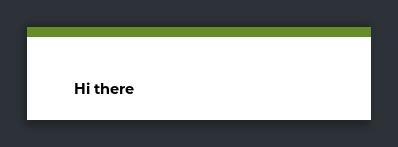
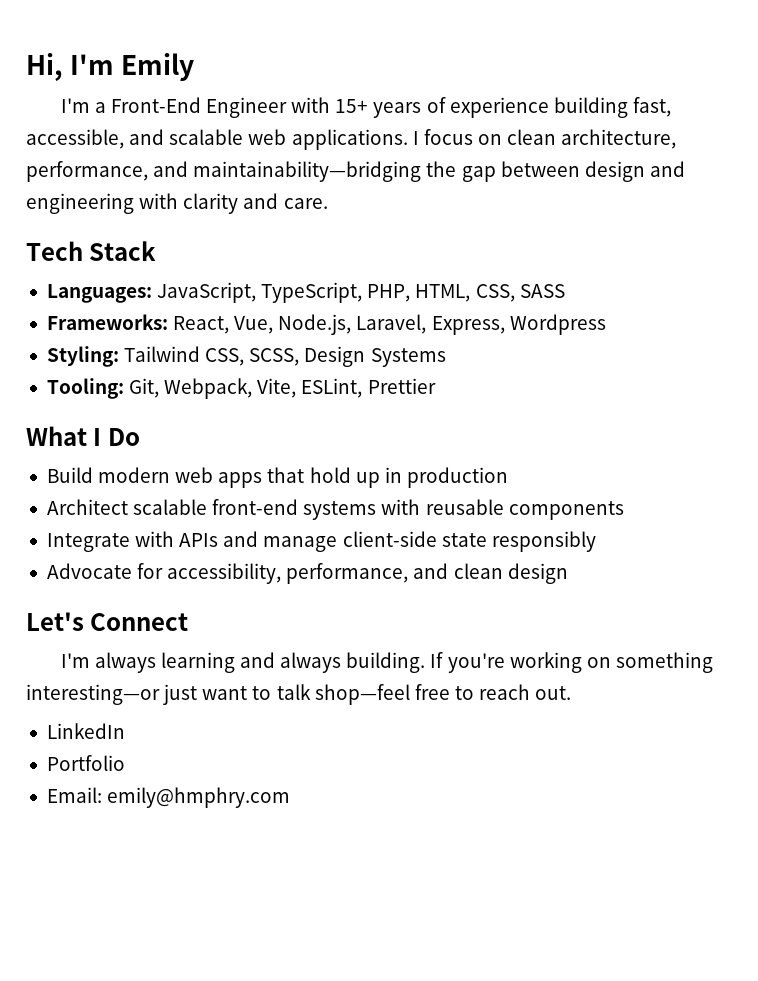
- Hi there
+ Hi, I'm Emily
+ I'm a Front-End Engineer with 15+ years of experience building fast, accessible, and scalable web applications. I focus on clean architecture, performance, and maintainability—bridging the gap between design and engineering with clarity and care.
+ Tech Stack
+ Languages: JavaScript, TypeScript, PHP, HTML, CSS, SASS
+ Frameworks: React, Vue, Node.js, Laravel, Express, Wordpress
+ Styling: Tailwind CSS, SCSS, Design Systems
+ Tooling: Git, Webpack, Vite, ESLint, Prettier
+ What I Do
+ Build modern web apps that hold up in production
+ Architect scalable front-end systems with reusable components
+ Integrate with APIs and manage client-side state responsibly
+ Advocate for accessibility, performance, and clean design
+ Let's Connect
+ I'm always learning and always building. If you're working on something interesting—or just want to talk shop—feel free to reach out.
+ LinkedIn
+ Portfolio
+ Email: emily@hmphry.com

